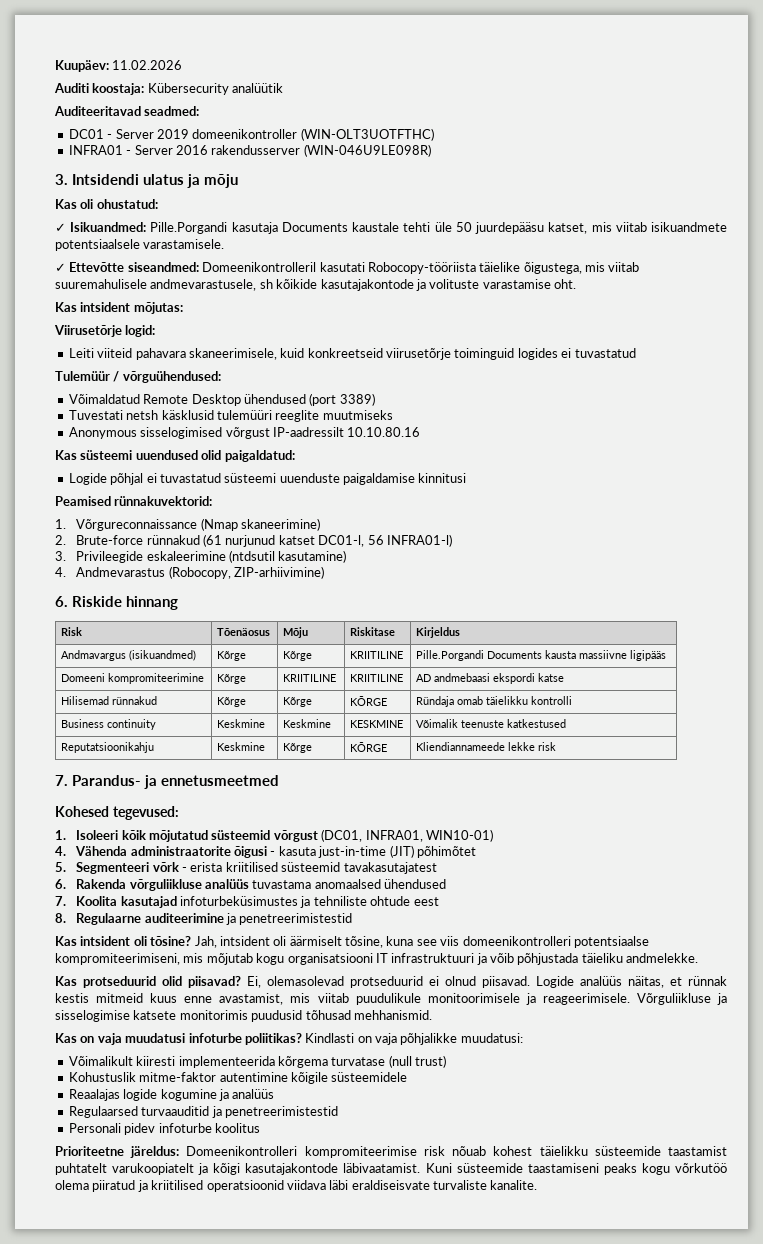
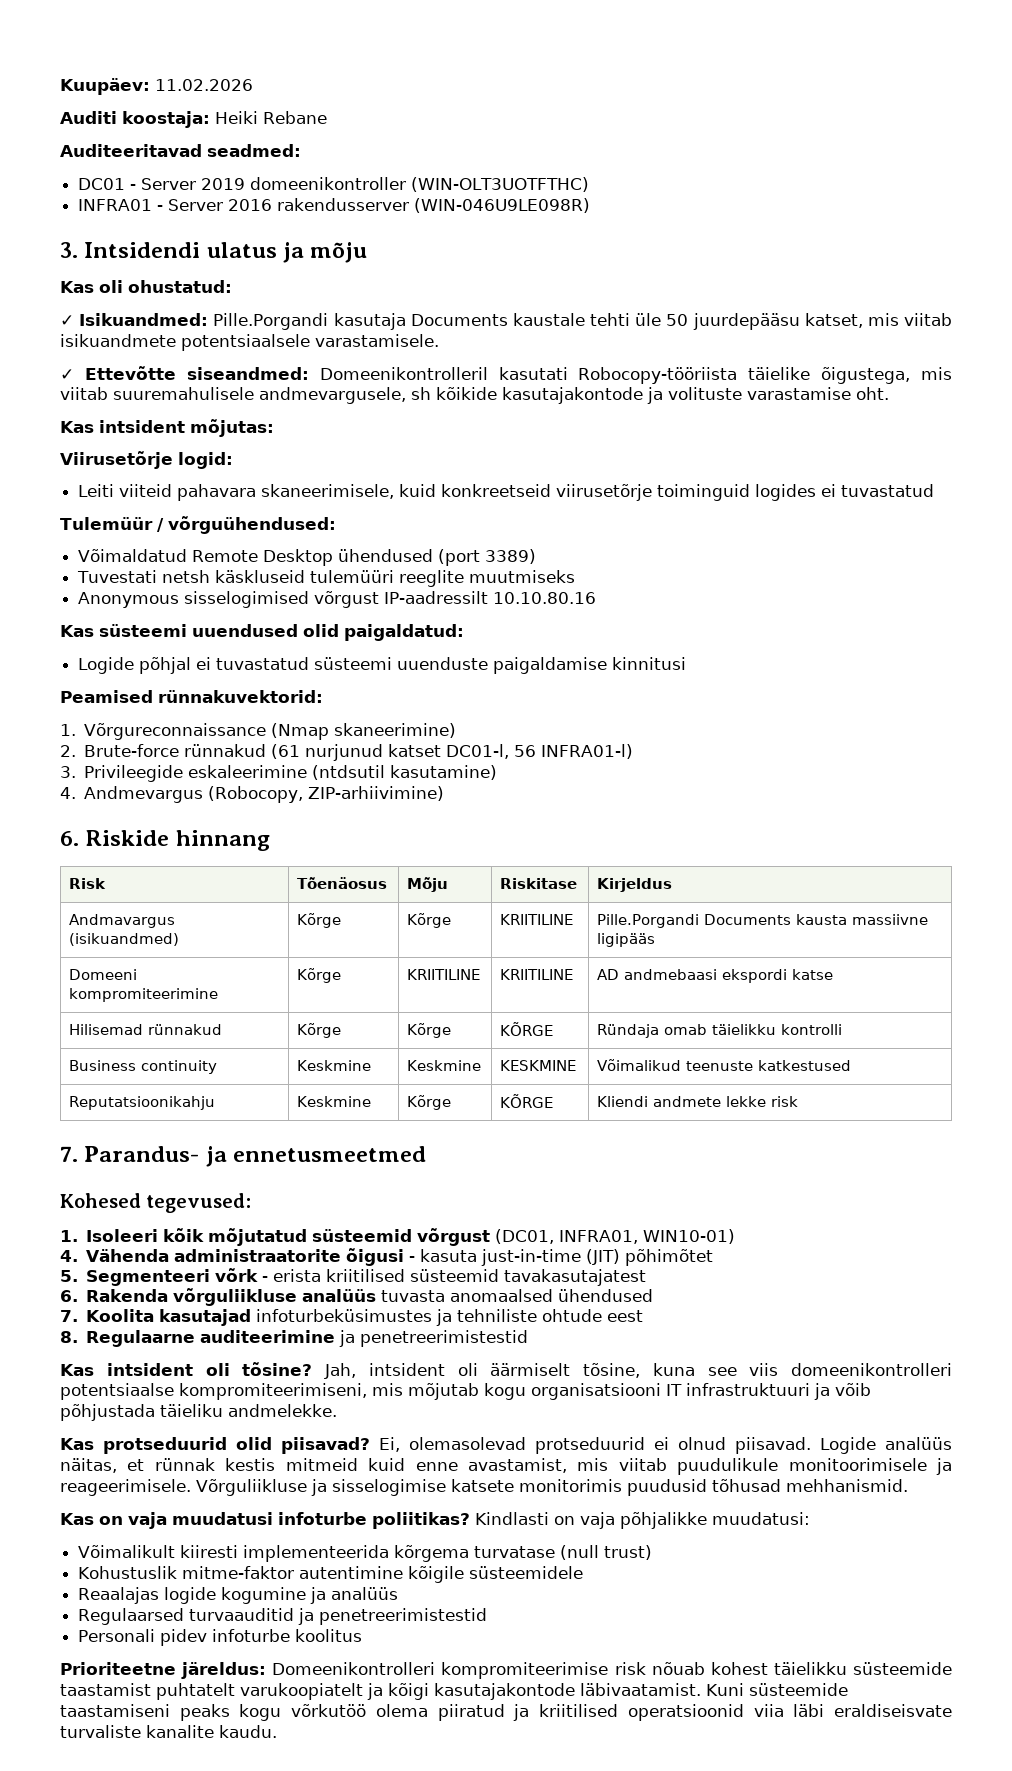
- Auditi koostaja: Kübersecurity analüütik
+ Auditi koostaja: Heiki Rebane
- ✓ Ettevõtte siseandmed: Domeenikontrolleril kasutati Robocopy-tööriista täielike õigustega, mis viitab suuremahulisele andmevarastusele, sh kõikide kasutajakontode ja volituste varastamise oht.
+ ✓ Ettevõtte siseandmed: Domeenikontrolleril kasutati Robocopy-tööriista täielike õigustega, mis viitab suuremahulisele andmevargusele, sh kõikide kasutajakontode ja volituste varastamise oht.
- Tuvestati netsh käsklusid tulemüüri reeglite muutmiseks
+ Tuvestati netsh käskluseid tulemüüri reeglite muutmiseks
- 4. Andmevarastus (Robocopy, ZIP-arhiivimine)
+ 4. Andmevargus (Robocopy, ZIP-arhiivimine)
- Business continuity | Keskmine | Keskmine | KESKMINE | Võimalik teenuste katkestused
+ Business continuity | Keskmine | Keskmine | KESKMINE | Võimalikud teenuste katkestused
- Reputatsioonikahju | Keskmine | Kõrge | KÕRGE | Kliendiannameede lekke risk
+ Reputatsioonikahju | Keskmine | Kõrge | KÕRGE | Kliendi andmete lekke risk
- 6. Rakenda võrguliikluse analüüs tuvastama anomaalsed ühendused
+ 6. Rakenda võrguliikluse analüüs tuvasta anomaalsed ühendused
- Logide analüüs näitas, et rünnak kestis mitmeid kuus enne avastamist, mis viitab puudulikule monitoorimisele ja reageerimisele.
+ Logide analüüs näitas, et rünnak kestis mitmeid kuid enne avastamist, mis viitab puudulikule monitoorimisele ja reageerimisele.
- Kuni süsteemide taastamiseni peaks kogu võrkutöö olema piiratud ja kriitilised operatsioonid viidava läbi eraldiseisvate turvaliste kanalite.
+ Kuni süsteemide taastamiseni peaks kogu võrkutöö olema piiratud ja kriitilised operatsioonid viia läbi eraldiseisvate turvaliste kanalite kaudu.

